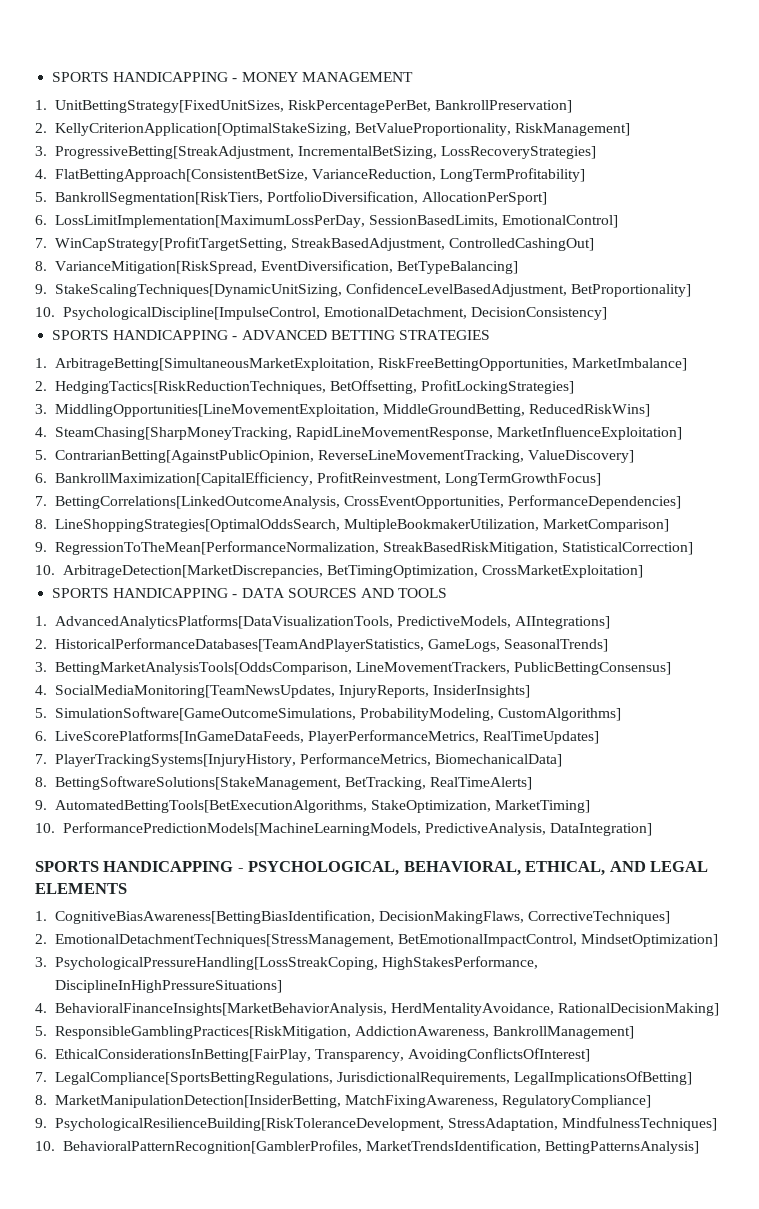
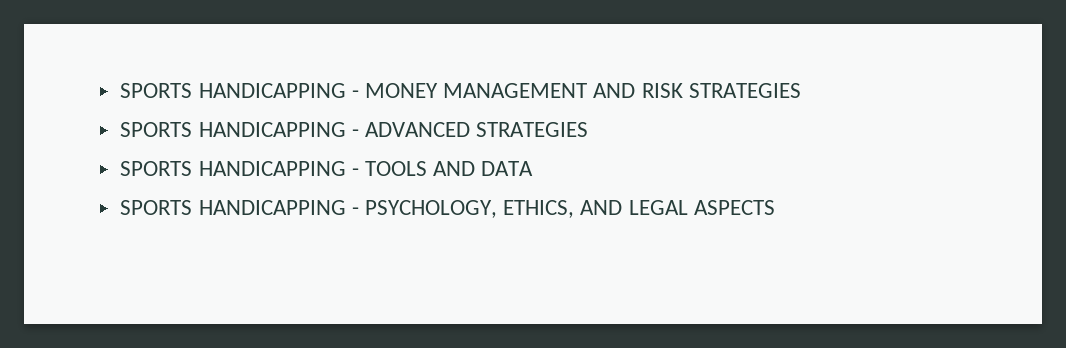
- SPORTS HANDICAPPING - MONEY MANAGEMENT
- 1. UnitBettingStrategy[FixedUnitSizes, RiskPercentagePerBet, BankrollPreservation]
- 2. KellyCriterionApplication[OptimalStakeSizing, BetValueProportionality, RiskManagement]
- 3. ProgressiveBetting[StreakAdjustment, IncrementalBetSizing, LossRecoveryStrategies]
- 4. FlatBettingApproach[ConsistentBetSize, VarianceReduction, LongTermProfitability]
- 5. BankrollSegmentation[RiskTiers, PortfolioDiversification, AllocationPerSport]
- 6. LossLimitImplementation[MaximumLossPerDay, SessionBasedLimits, EmotionalControl]
- 7. WinCapStrategy[ProfitTargetSetting, StreakBasedAdjustment, ControlledCashingOut]
- 8. VarianceMitigation[RiskSpread, EventDiversification, BetTypeBalancing]
- 9. StakeScalingTechniques[DynamicUnitSizing, ConfidenceLevelBasedAdjustment, BetProportionality]
- 10. PsychologicalDiscipline[ImpulseControl, EmotionalDetachment, DecisionConsistency]
+ SPORTS HANDICAPPING - MONEY MANAGEMENT AND RISK STRATEGIES
- SPORTS HANDICAPPING - ADVANCED BETTING STRATEGIES
- 1. ArbitrageBetting[SimultaneousMarketExploitation, RiskFreeBettingOpportunities, MarketImbalance]
- 2. HedgingTactics[RiskReductionTechniques, BetOffsetting, ProfitLockingStrategies]
- 3. MiddlingOpportunities[LineMovementExploitation, MiddleGroundBetting, ReducedRiskWins]
- 4. SteamChasing[SharpMoneyTracking, RapidLineMovementResponse, MarketInfluenceExploitation]
- 5. ContrarianBetting[AgainstPublicOpinion, ReverseLineMovementTracking, ValueDiscovery]
- 6. BankrollMaximization[CapitalEfficiency, ProfitReinvestment, LongTermGrowthFocus]
- 7. BettingCorrelations[LinkedOutcomeAnalysis, CrossEventOpportunities, PerformanceDependencies]
- 8. LineShoppingStrategies[OptimalOddsSearch, MultipleBookmakerUtilization, MarketComparison]
- 9. RegressionToTheMean[PerformanceNormalization, StreakBasedRiskMitigation, StatisticalCorrection]
- 10. ArbitrageDetection[MarketDiscrepancies, BetTimingOptimization, CrossMarketExploitation]
- SPORTS HANDICAPPING - DATA SOURCES AND TOOLS
- 1. AdvancedAnalyticsPlatforms[DataVisualizationTools, PredictiveModels, AIIntegrations]
- 2. HistoricalPerformanceDatabases[TeamAndPlayerStatistics, GameLogs, SeasonalTrends]
- 3. BettingMarketAnalysisTools[OddsComparison, LineMovementTrackers, PublicBettingConsensus]
- 4. SocialMediaMonitoring[TeamNewsUpdates, InjuryReports, InsiderInsights]
- 5. SimulationSoftware[GameOutcomeSimulations, ProbabilityModeling, CustomAlgorithms]
- 6. LiveScorePlatforms[InGameDataFeeds, PlayerPerformanceMetrics, RealTimeUpdates]
- 7. PlayerTrackingSystems[InjuryHistory, PerformanceMetrics, BiomechanicalData]
- 8. BettingSoftwareSolutions[StakeManagement, BetTracking, RealTimeAlerts]
- 9. AutomatedBettingTools[BetExecutionAlgorithms, StakeOptimization, MarketTiming]
- 10. PerformancePredictionModels[MachineLearningModels, PredictiveAnalysis, DataIntegration]
- SPORTS HANDICAPPING - PSYCHOLOGICAL, BEHAVIORAL, ETHICAL, AND LEGAL ELEMENTS
- 1. CognitiveBiasAwareness[BettingBiasIdentification, DecisionMakingFlaws, CorrectiveTechniques]
- 2. EmotionalDetachmentTechniques[StressManagement, BetEmotionalImpactControl, MindsetOptimization]
- 3. PsychologicalPressureHandling[LossStreakCoping, HighStakesPerformance, DisciplineInHighPressureSituations]
- 4. BehavioralFinanceInsights[MarketBehaviorAnalysis, HerdMentalityAvoidance, RationalDecisionMaking]
- 5. ResponsibleGamblingPractices[RiskMitigation, AddictionAwareness, BankrollManagement]
- 6. EthicalConsiderationsInBetting[FairPlay, Transparency, AvoidingConflictsOfInterest]
- 7. LegalCompliance[SportsBettingRegulations, JurisdictionalRequirements, LegalImplicationsOfBetting]
- 8. MarketManipulationDetection[InsiderBetting, MatchFixingAwareness, RegulatoryCompliance]
- 9. PsychologicalResilienceBuilding[RiskToleranceDevelopment, StressAdaptation, MindfulnessTechniques]
- 10. BehavioralPatternRecognition[GamblerProfiles, MarketTrendsIdentification, BettingPatternsAnalysis]
+ SPORTS HANDICAPPING - ADVANCED STRATEGIES
+ SPORTS HANDICAPPING - TOOLS AND DATA
+ SPORTS HANDICAPPING - PSYCHOLOGY, ETHICS, AND LEGAL ASPECTS

